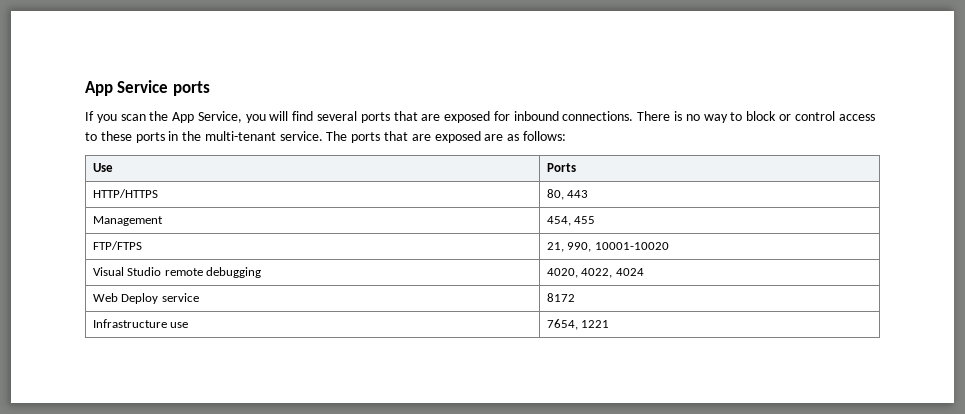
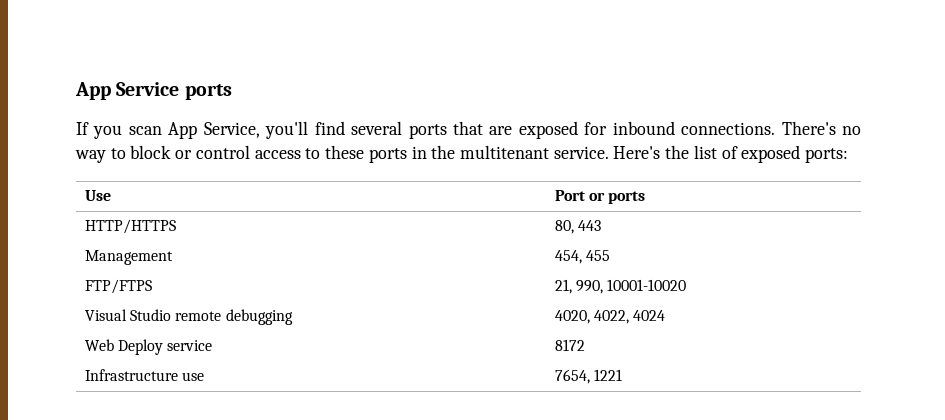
- If you scan the App Service, you will find several ports that are exposed for inbound connections.
+ If you scan App Service, you'll find several ports that are exposed for inbound connections.
- There is no way to block or control access to these ports in the multi-tenant service. The ports that are exposed are as follows:
- Use | Ports
+ There's no way to block or control access to these ports in the multitenant service. Here's the list of exposed ports:
+ Use | Port or ports

